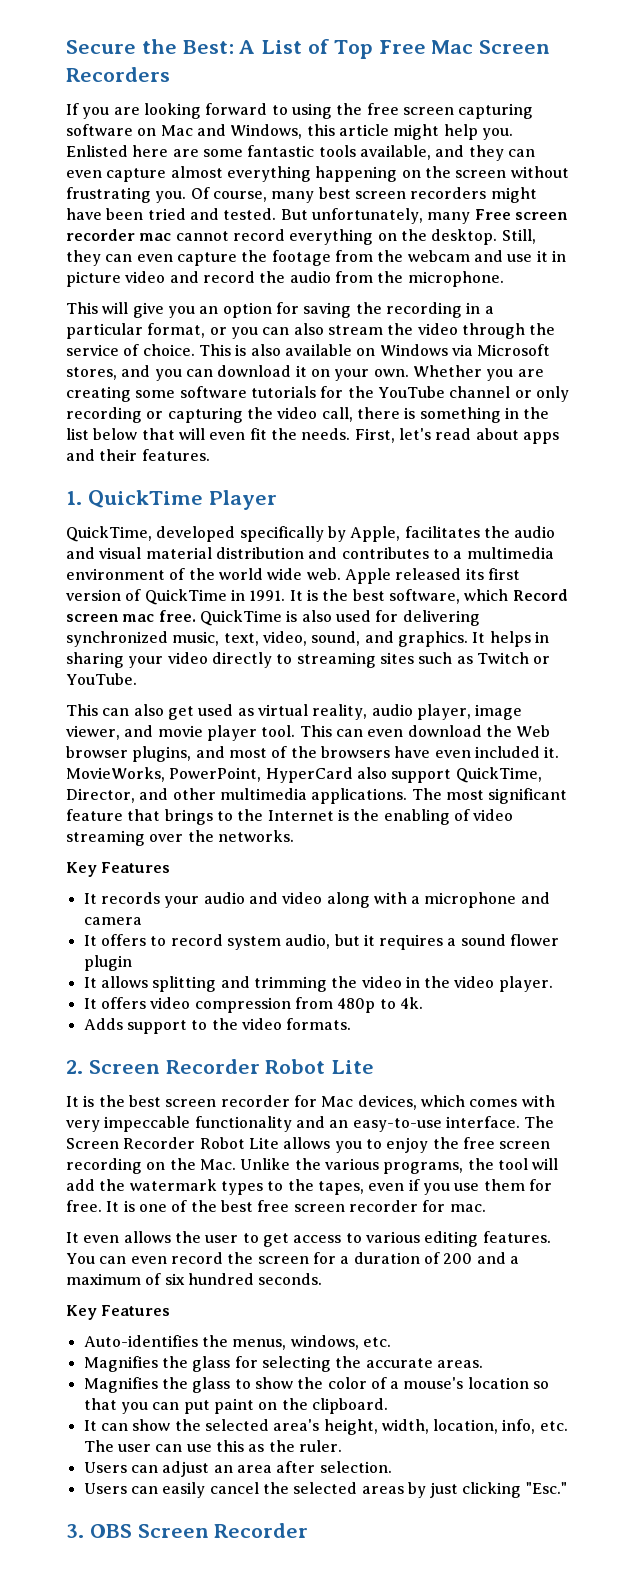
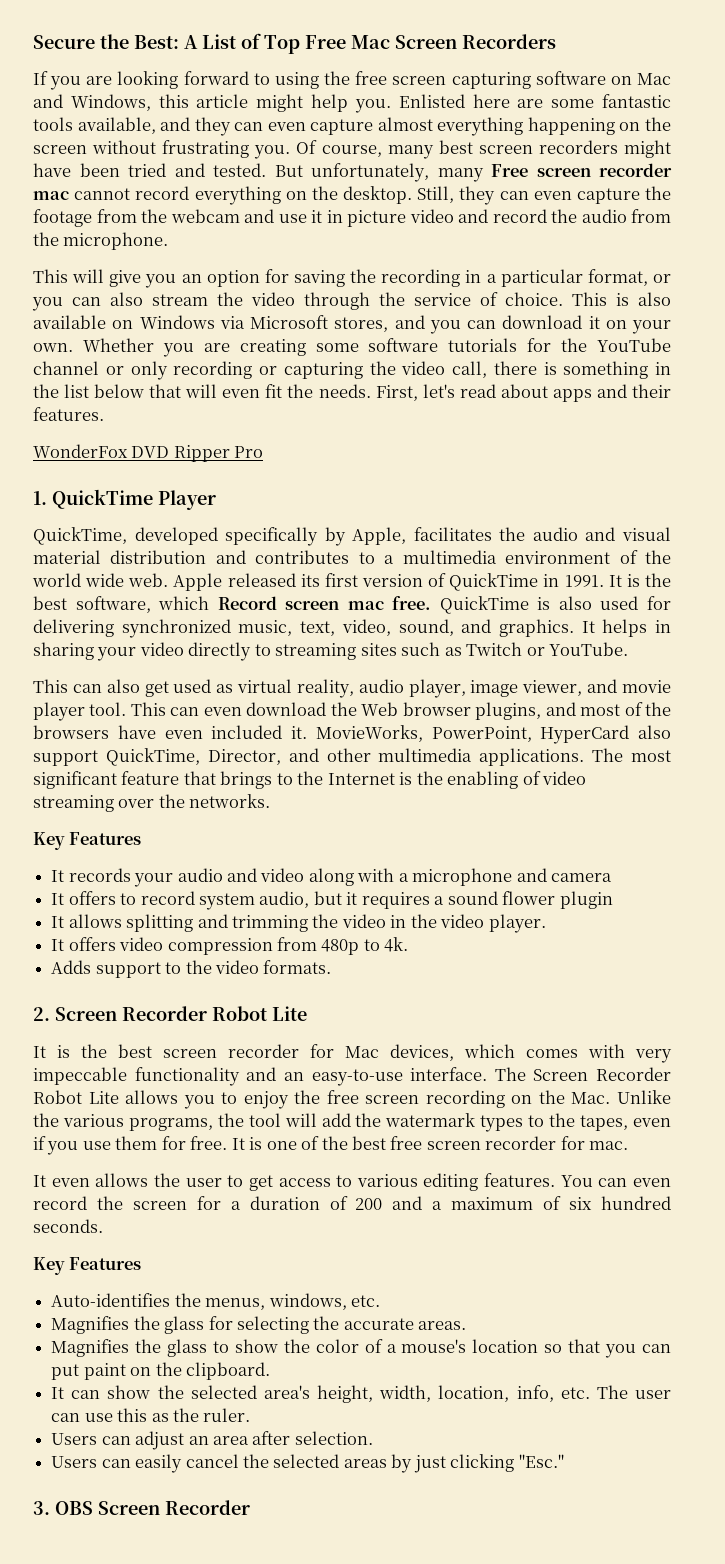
+ WonderFox DVD Ripper Pro

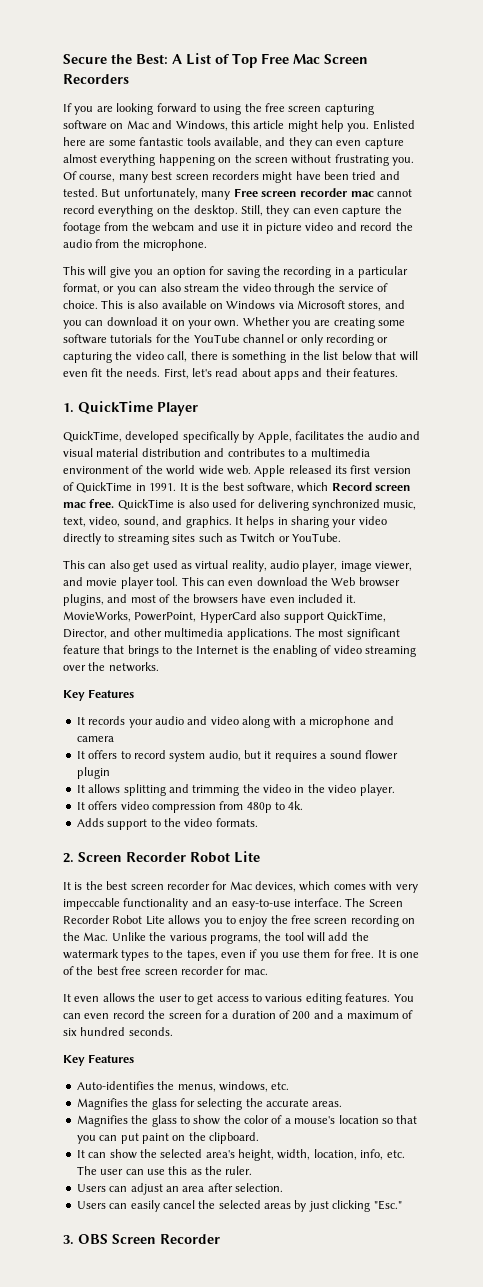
- WonderFox DVD Ripper Pro

